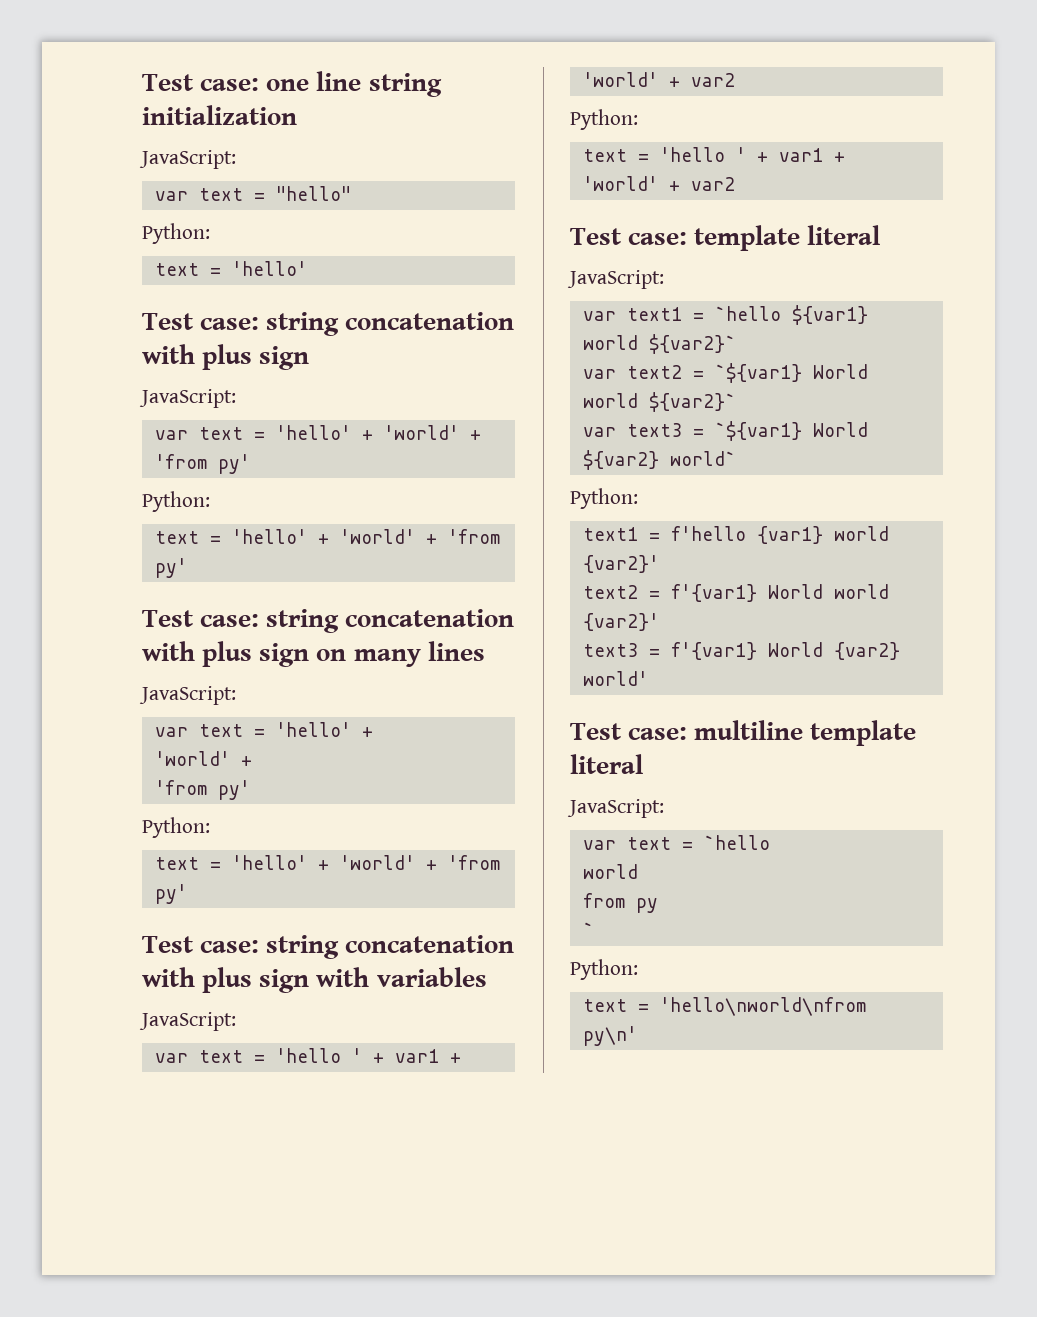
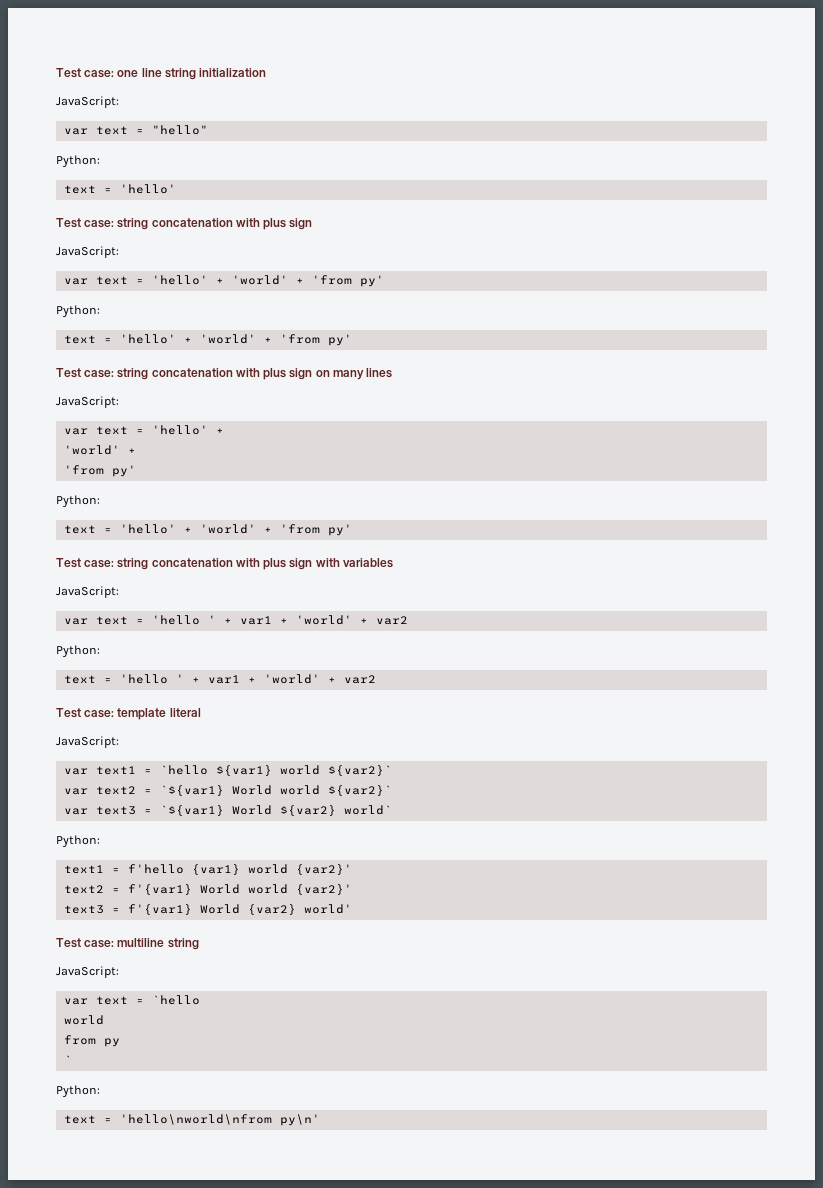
- Test case: multiline template literal
+ Test case: multiline string

